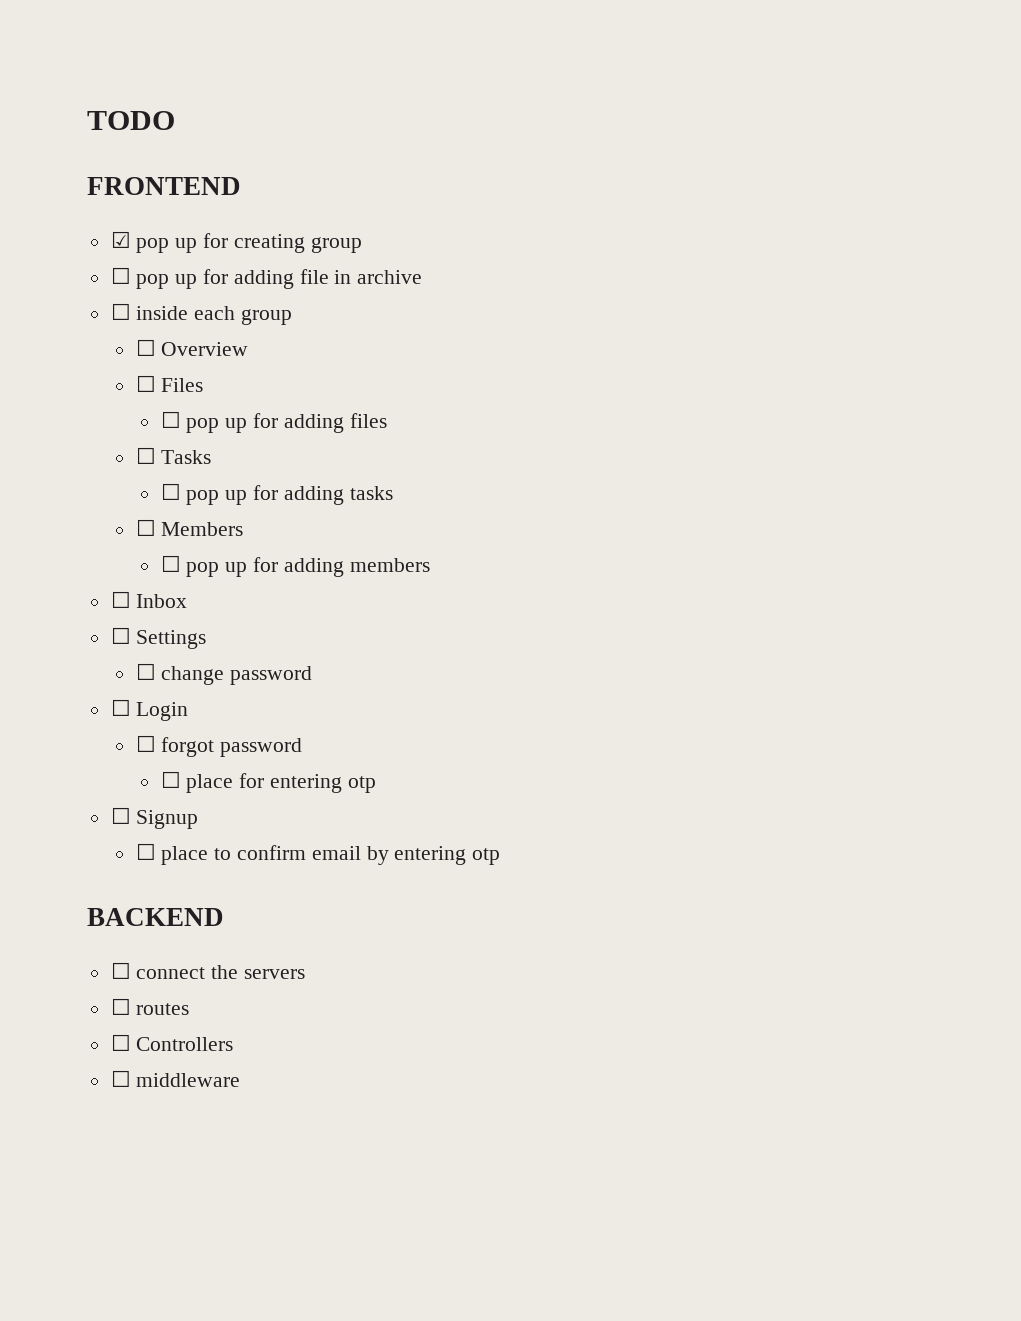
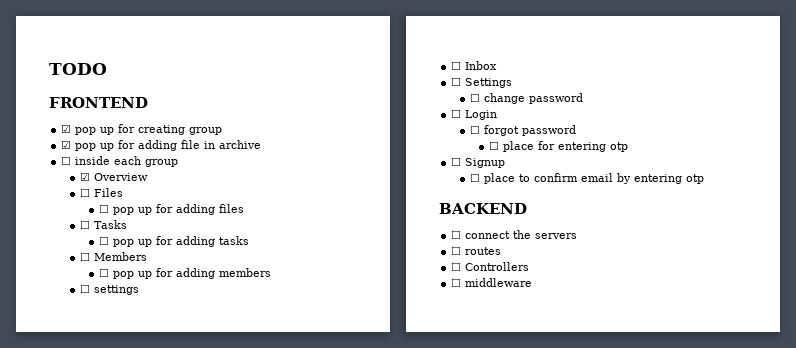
- ☐ pop up for adding file in archive
+ ☑ pop up for adding file in archive
- ☐ Overview
+ ☑ Overview
+ ☐ settings

